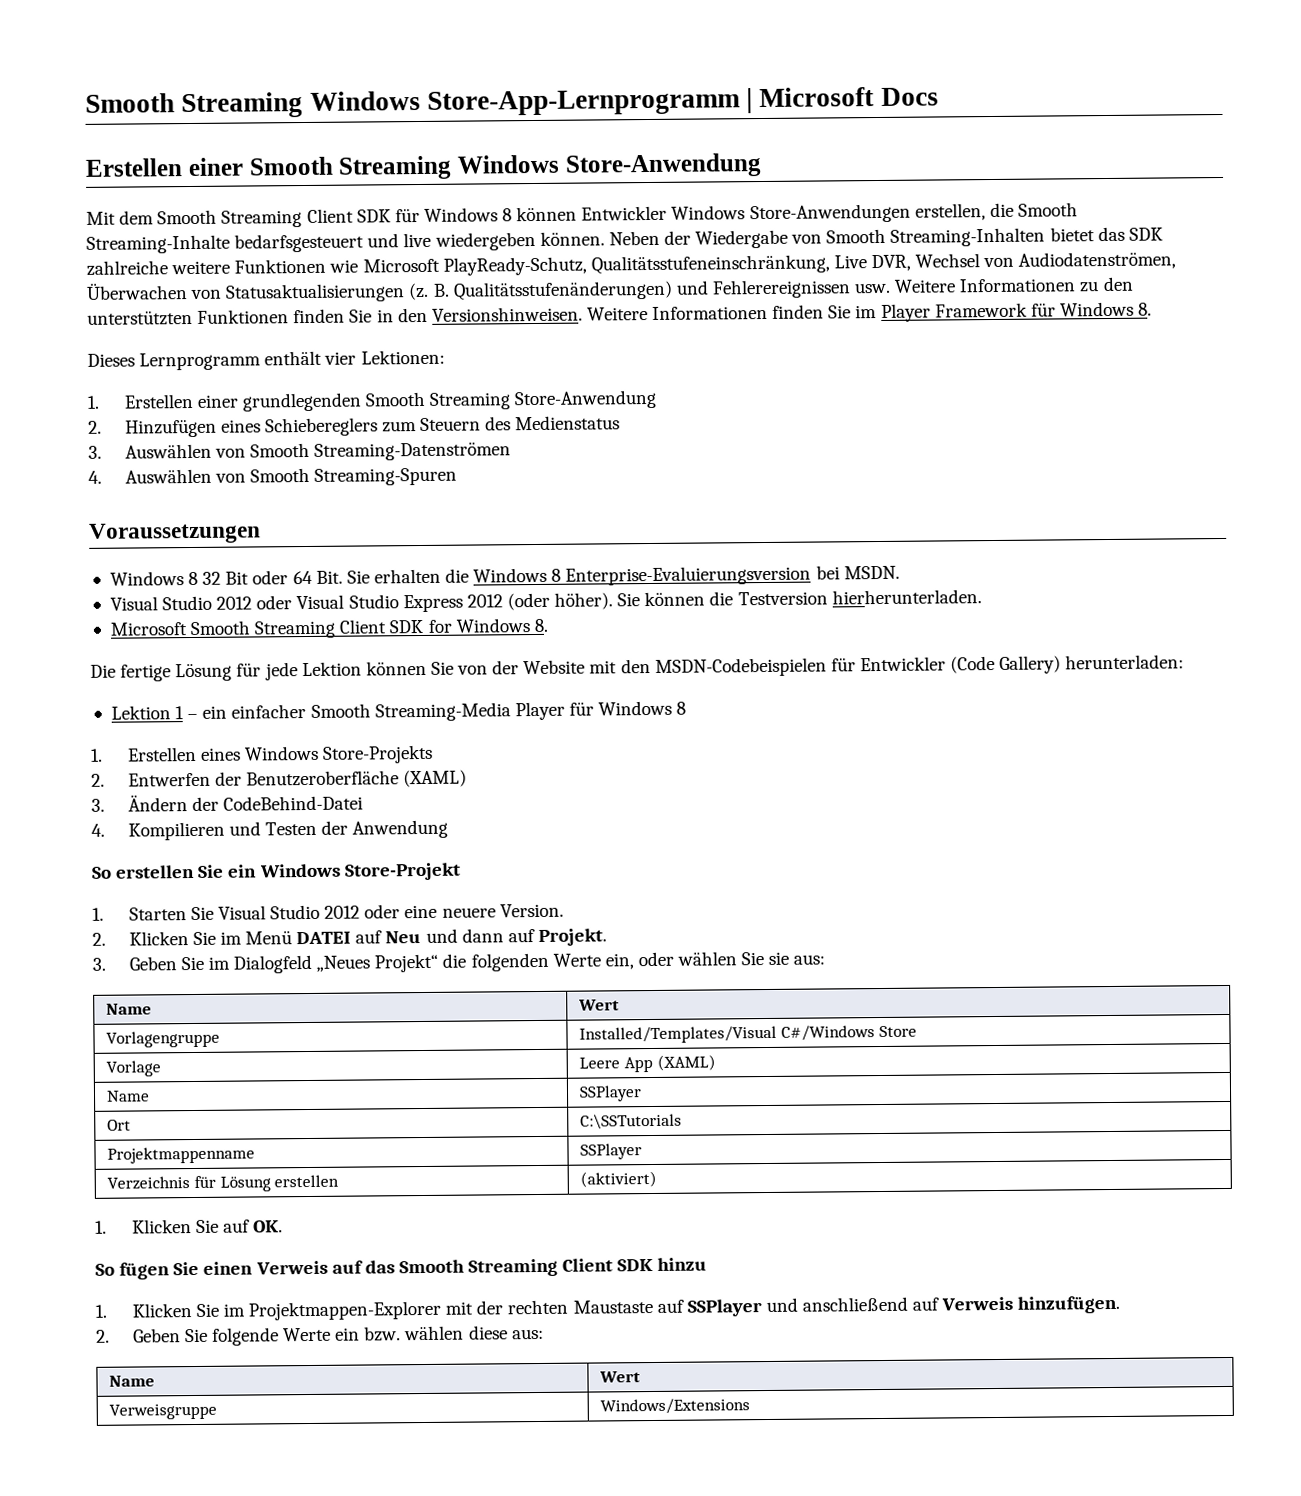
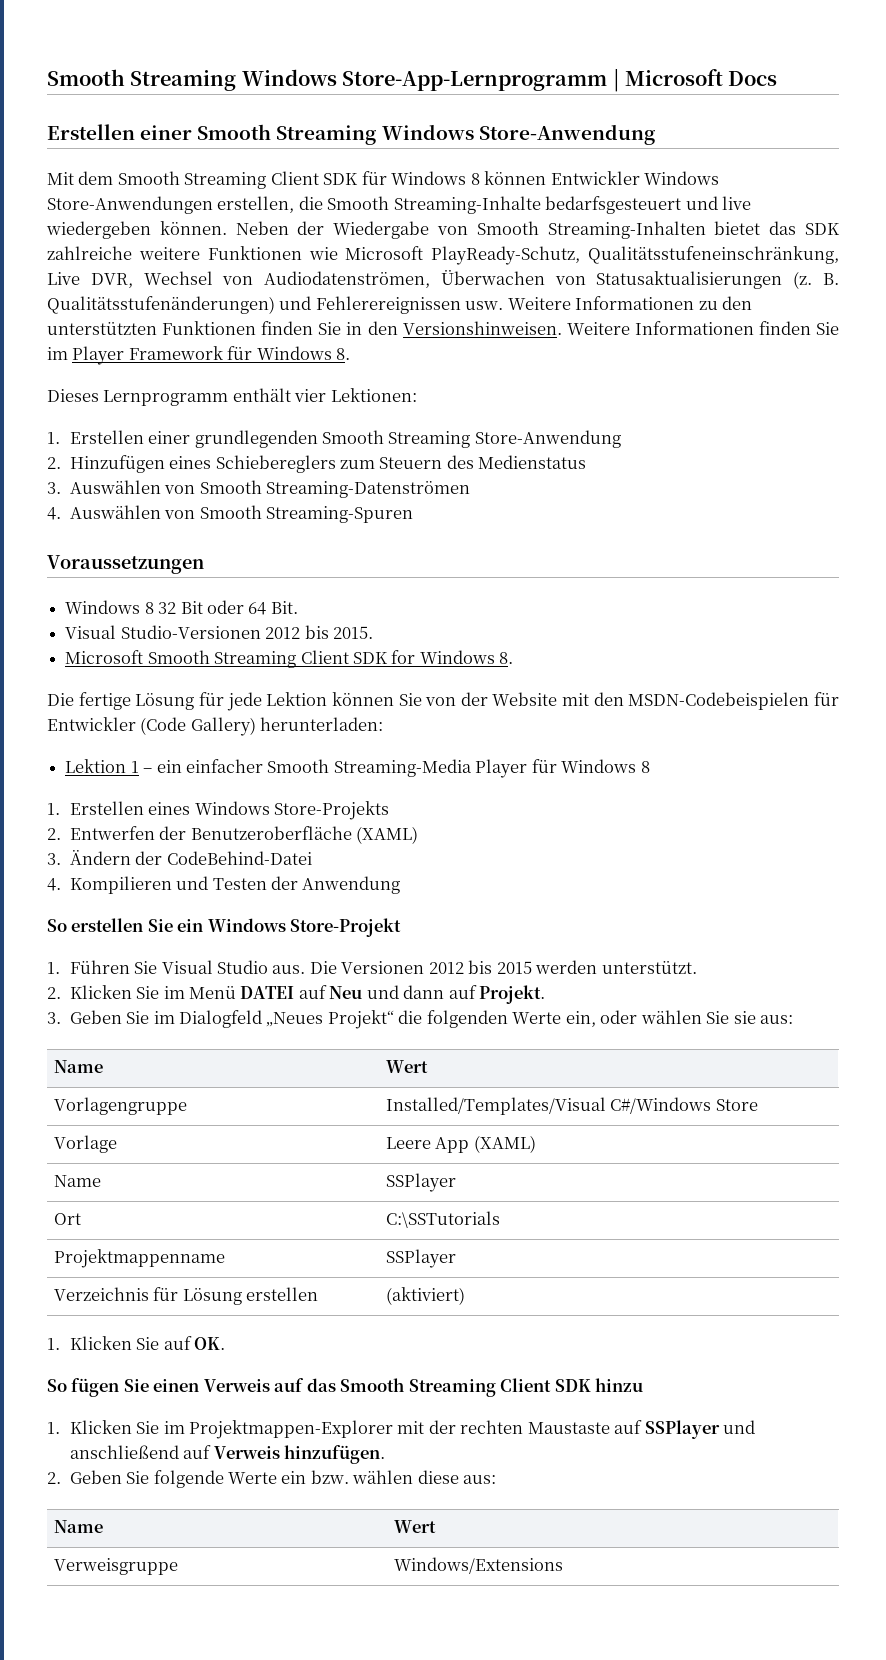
- Windows 8 32 Bit oder 64 Bit. Sie erhalten die Windows 8 Enterprise-Evaluierungsversion bei MSDN.
- Visual Studio 2012 oder Visual Studio Express 2012 (oder höher). Sie können die Testversion hierherunterladen.
+ Windows 8 32 Bit oder 64 Bit.
+ Visual Studio-Versionen 2012 bis 2015.
- 1. Starten Sie Visual Studio 2012 oder eine neuere Version.
+ 1. Führen Sie Visual Studio aus. Die Versionen 2012 bis 2015 werden unterstützt.

